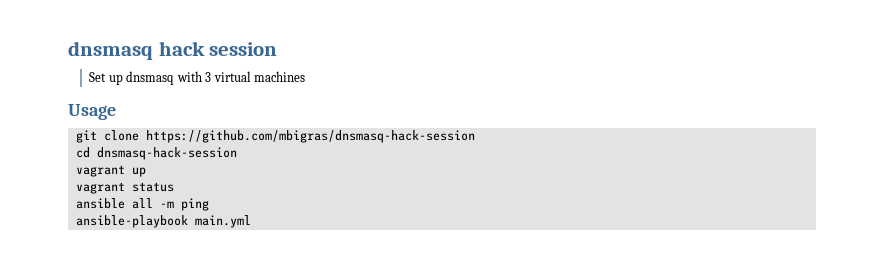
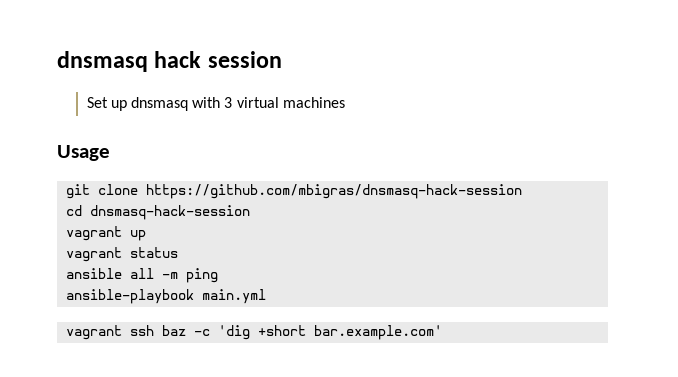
+ vagrant ssh baz -c 'dig +short bar.example.com'

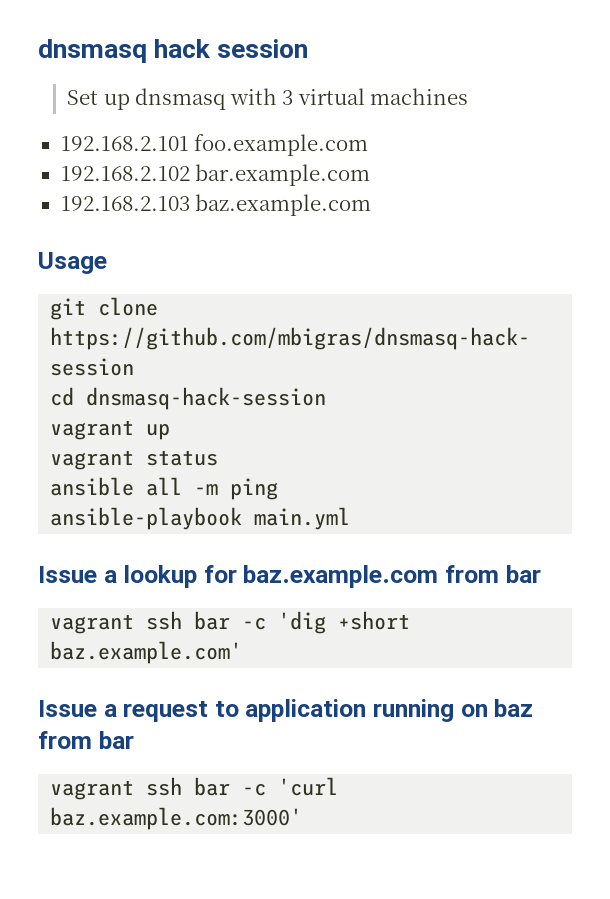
+ 192.168.2.101 foo.example.com
+ 192.168.2.102 bar.example.com
+ 192.168.2.103 baz.example.com
- vagrant ssh baz -c 'dig +short bar.example.com'
+ Issue a lookup for baz.example.com from bar
+ vagrant ssh bar -c 'dig +short baz.example.com'
+ Issue a request to application running on baz from bar
+ vagrant ssh bar -c 'curl baz.example.com:3000'

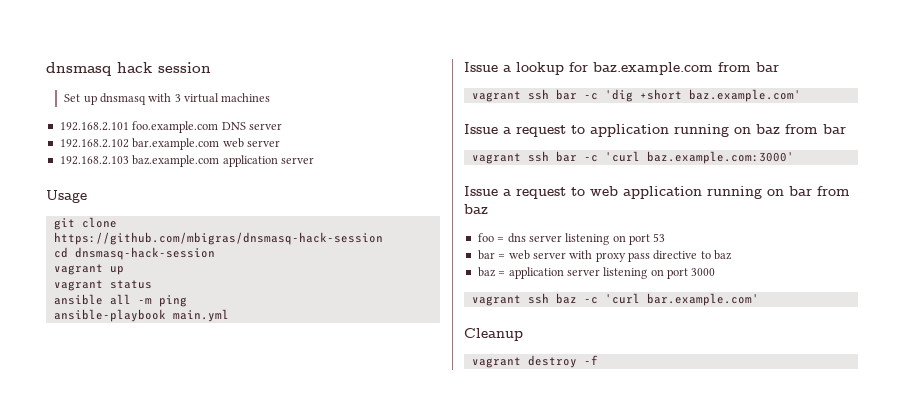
- 192.168.2.101 foo.example.com
+ 192.168.2.101 foo.example.com DNS server
- 192.168.2.102 bar.example.com
+ 192.168.2.102 bar.example.com web server
- 192.168.2.103 baz.example.com
+ 192.168.2.103 baz.example.com application server
+ Issue a request to web application running on bar from baz
+ foo = dns server listening on port 53
+ bar = web server with proxy pass directive to baz
+ baz = application server listening on port 3000
+ vagrant ssh baz -c 'curl bar.example.com'
+ Cleanup
+ vagrant destroy -f

